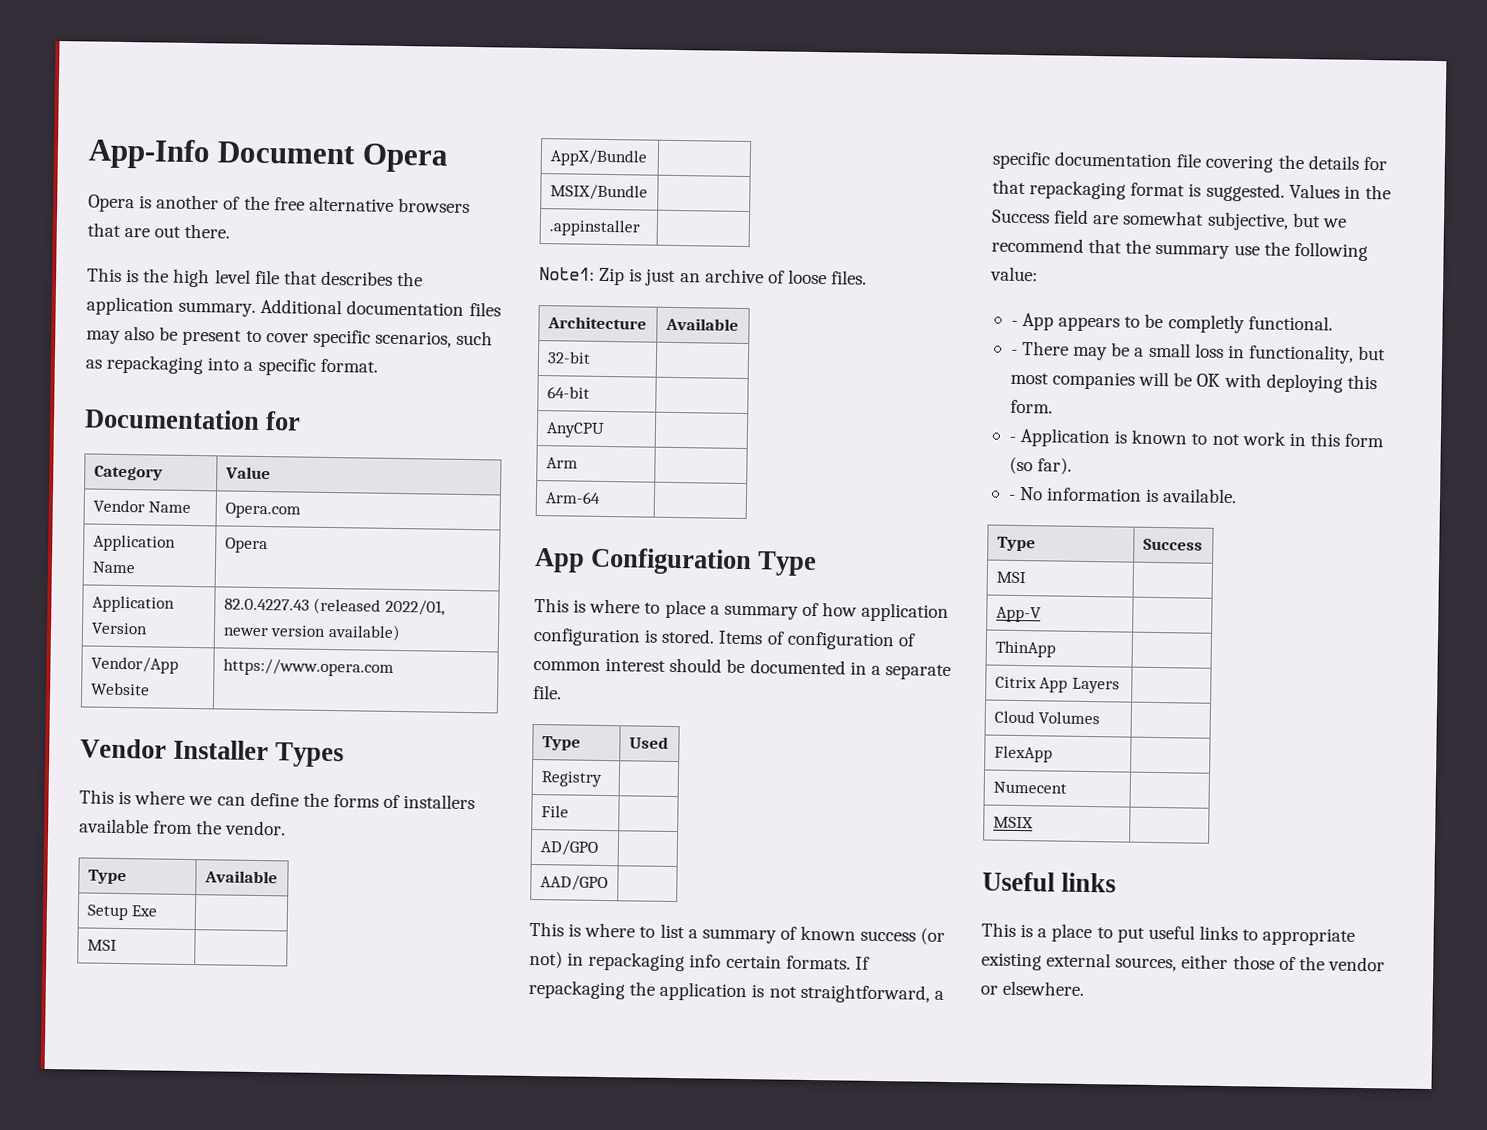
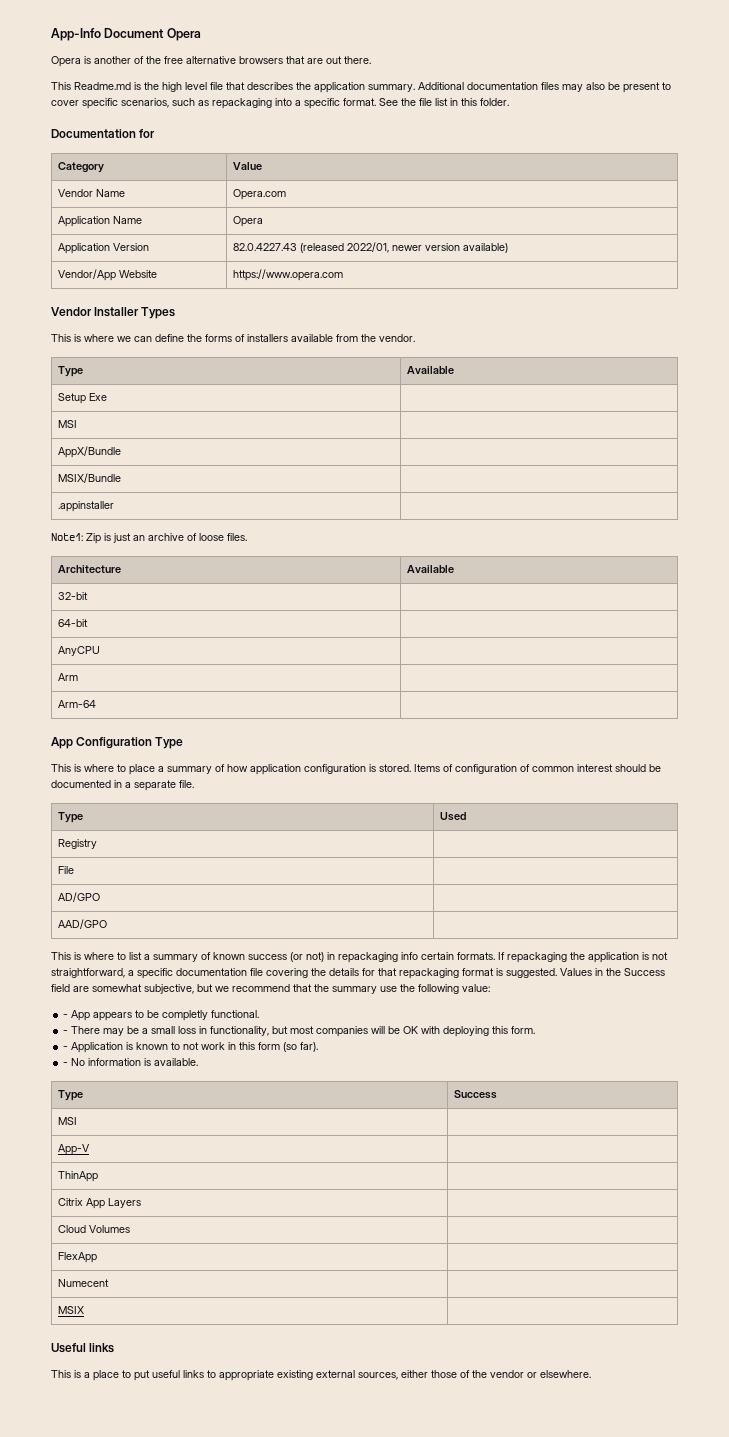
- This is the high level file that describes the application summary.
+ This Readme.md is the high level file that describes the application summary.
+ See the file list in this folder.

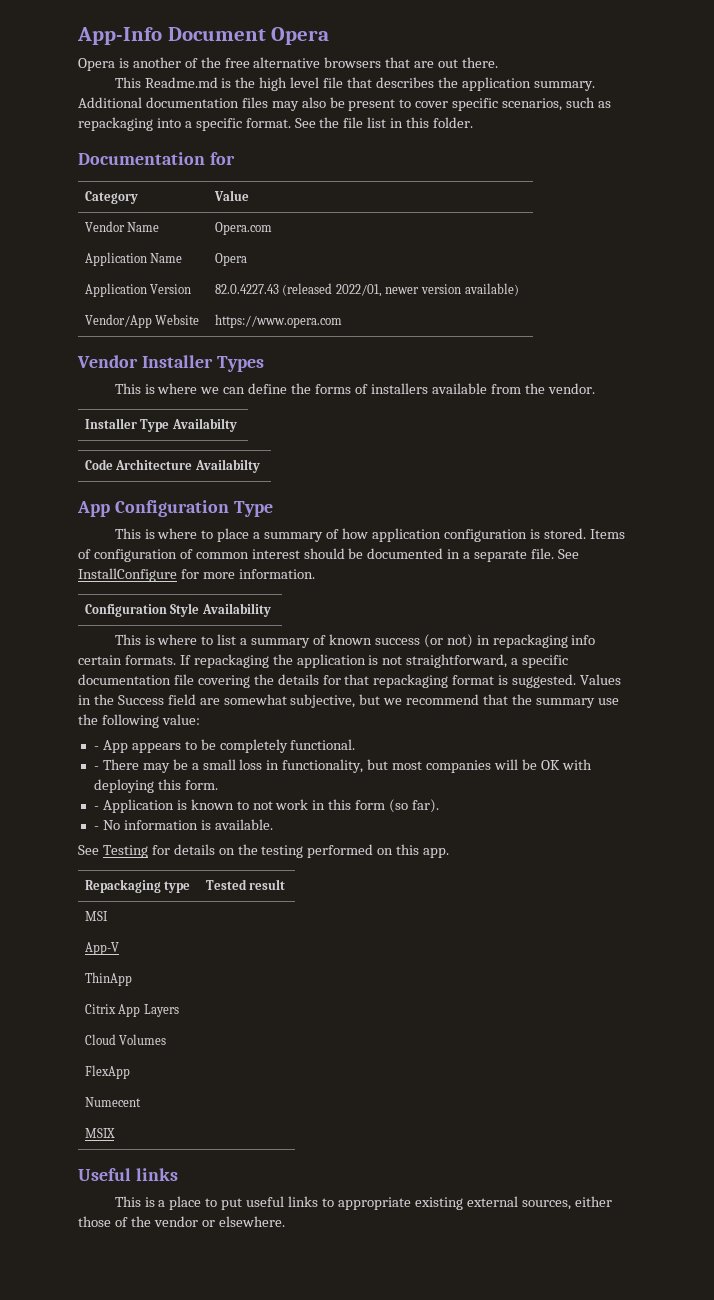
- Type | Available
- Setup Exe |
- MSI |
- AppX/Bundle |
- MSIX/Bundle |
- .appinstaller |
- Note1: Zip is just an archive of loose files.
- Architecture | Available
- 32-bit |
- 64-bit |
- AnyCPU |
- Arm |
- Arm-64 |
+ Installer Type Availabilty
+ Code Architecture Availabilty
- Items of configuration of common interest should be documented in a separate file.
- Type | Used
- Registry |
- File |
- AD/GPO |
- AAD/GPO |
+ Items of configuration of common interest should be documented in a separate file. See InstallConfigure for more information.
+ Configuration Style Availability
- - App appears to be completly functional.
+ - App appears to be completely functional.
- Type | Success
+ See Testing for details on the testing performed on this app.
+ Repackaging type | Tested result

